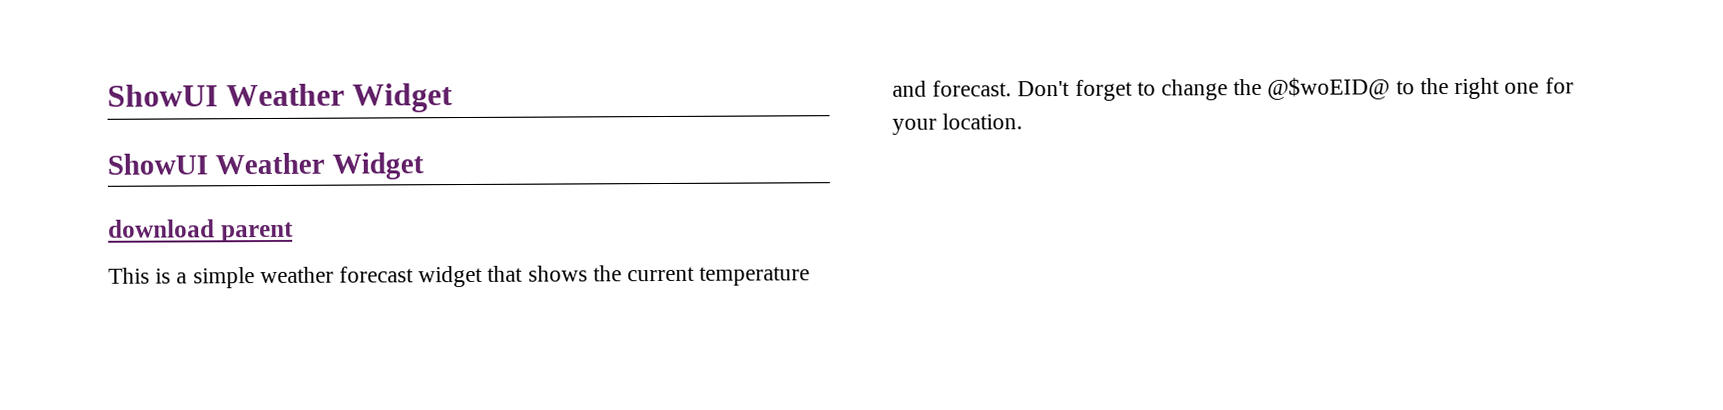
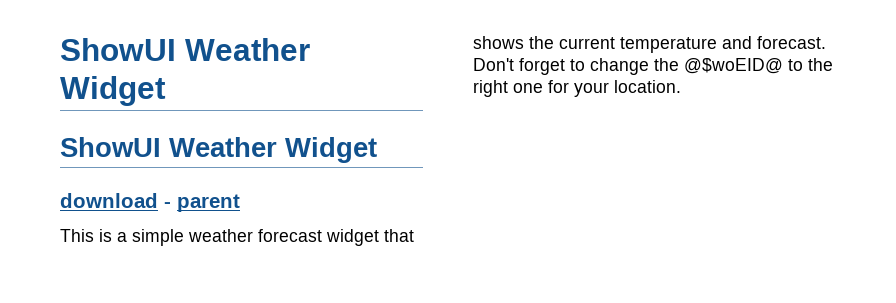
- download parent
+ download - parent

